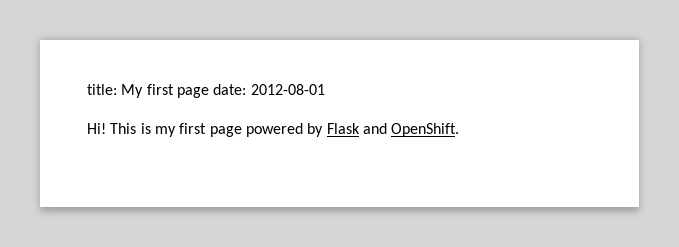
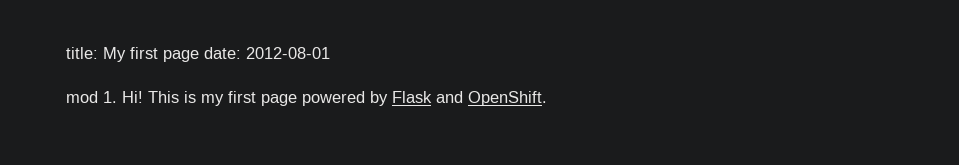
- Hi!
+ mod 1. Hi!

